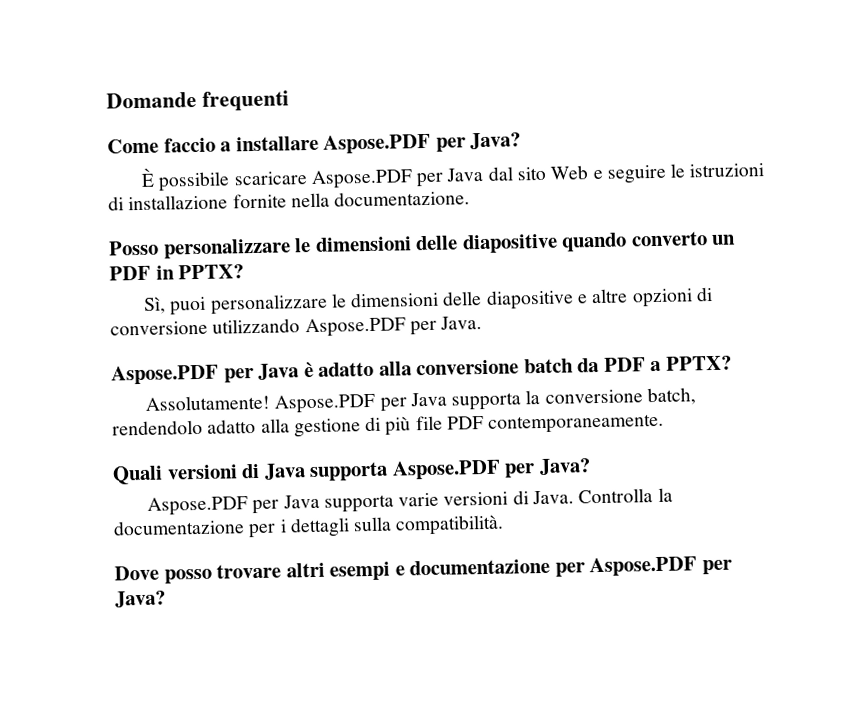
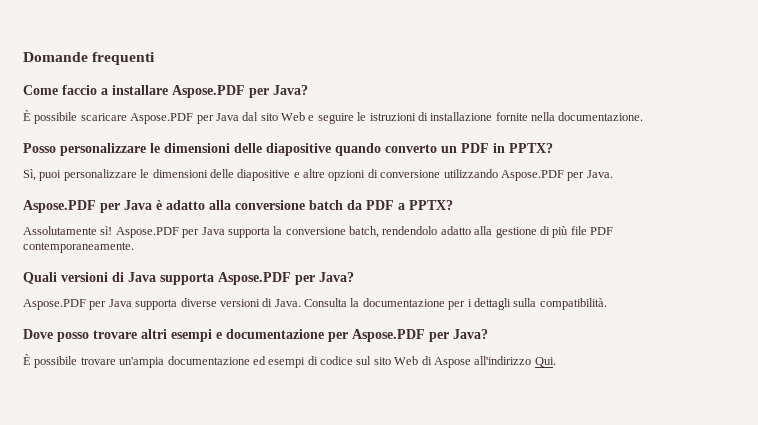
- Assolutamente!
+ Assolutamente sì!
- Aspose.PDF per Java supporta varie versioni di Java.
+ Aspose.PDF per Java supporta diverse versioni di Java.
- Controlla la documentazione per i dettagli sulla compatibilità.
+ Consulta la documentazione per i dettagli sulla compatibilità.
+ È possibile trovare un'ampia documentazione ed esempi di codice sul sito Web di Aspose all'indirizzo Qui.

